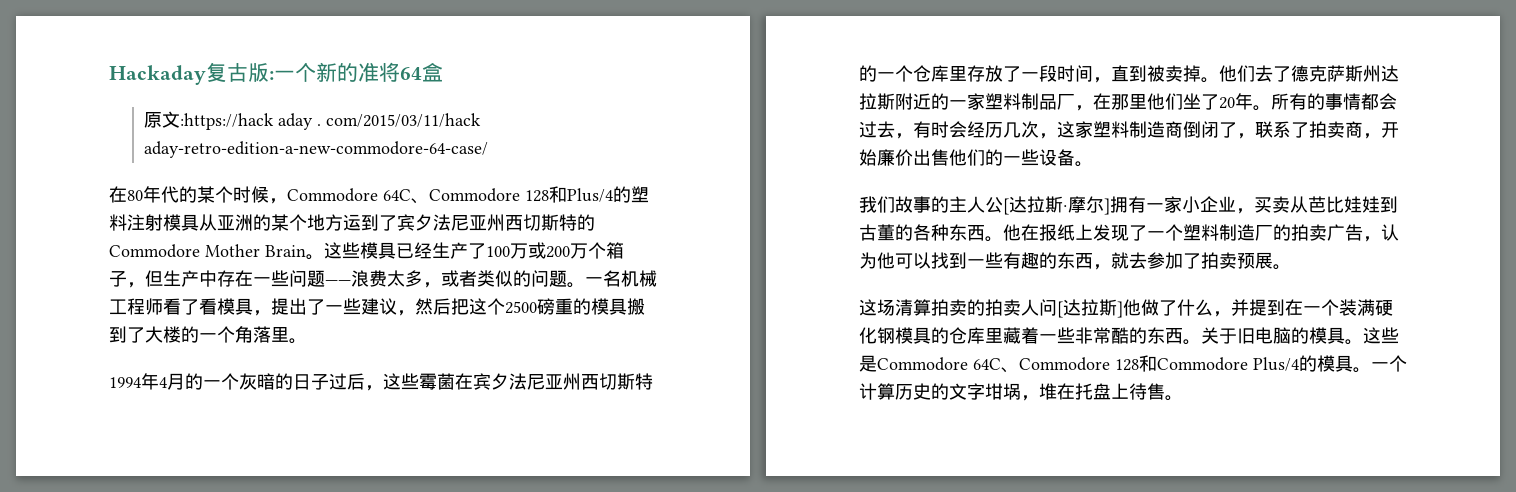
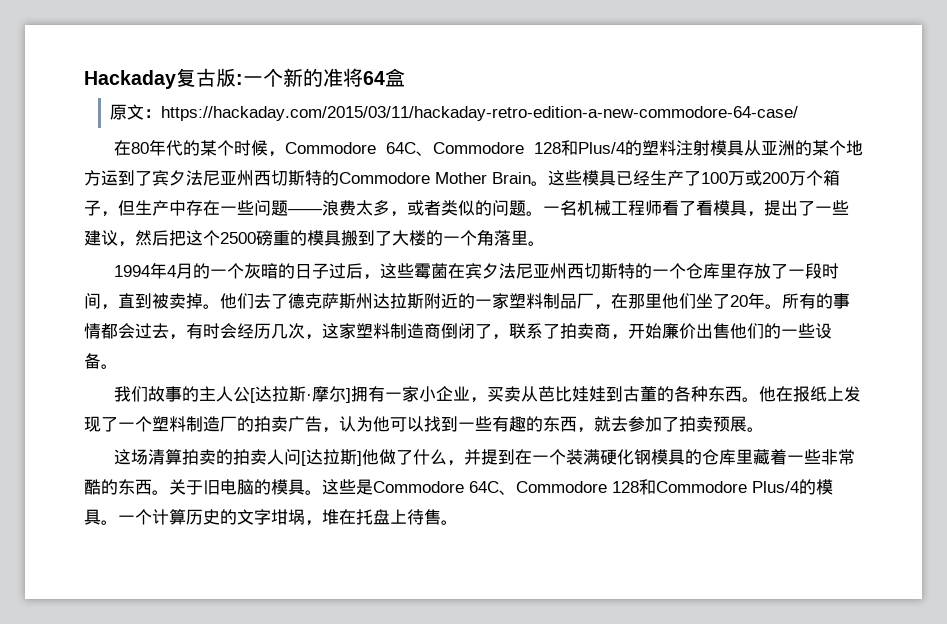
- 原文:https://hack aday . com/2015/03/11/hack aday-retro-edition-a-new-commodore-64-case/
+ 原文：https://hackaday.com/2015/03/11/hackaday-retro-edition-a-new-commodore-64-case/

